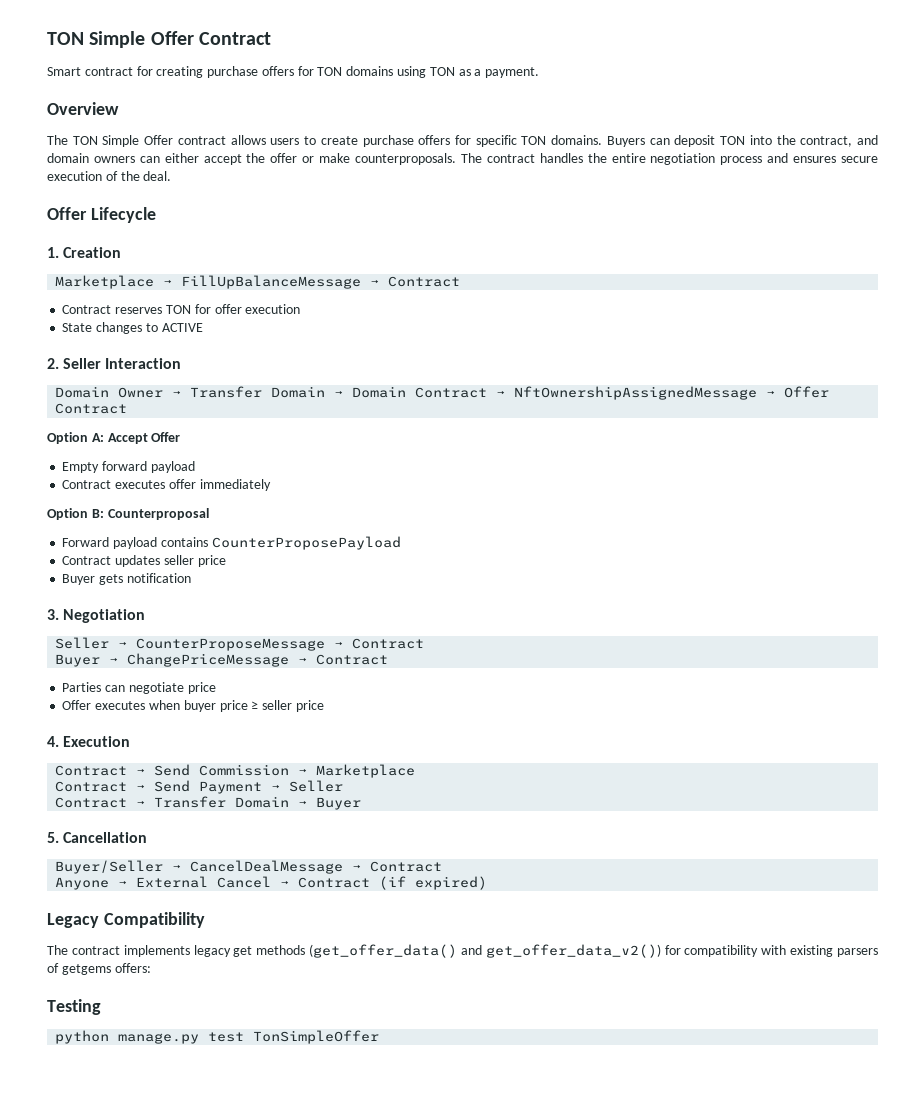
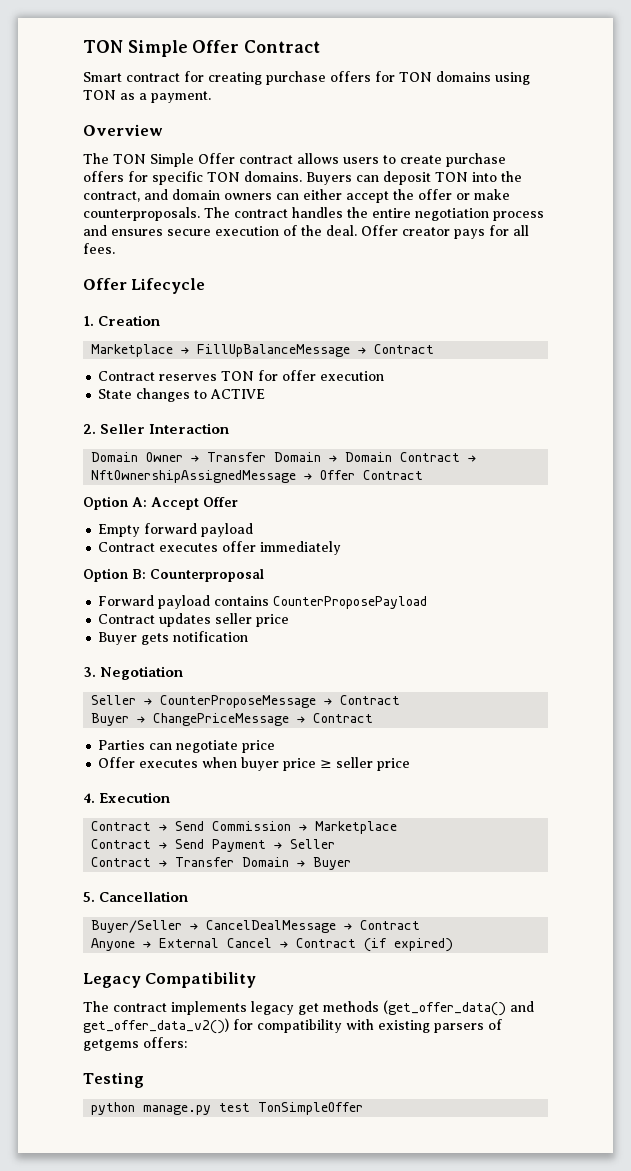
+ Offer creator pays for all fees.

